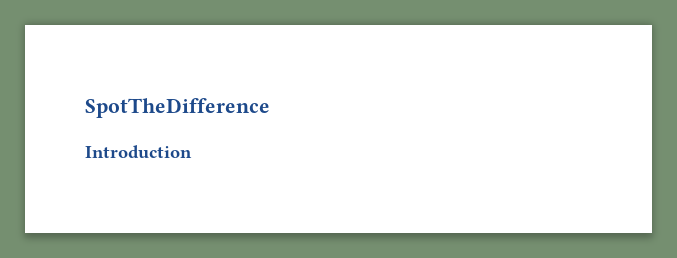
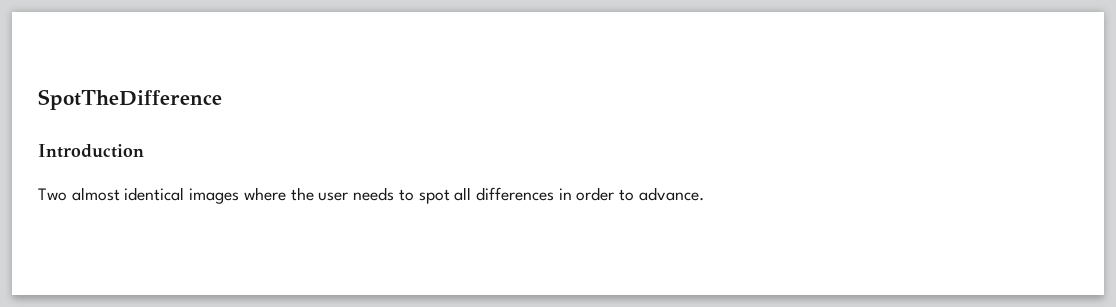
+ Two almost identical images where the user needs to spot all differences in order to advance.

